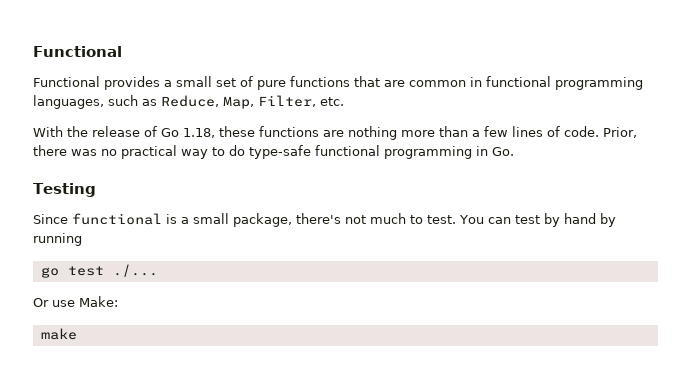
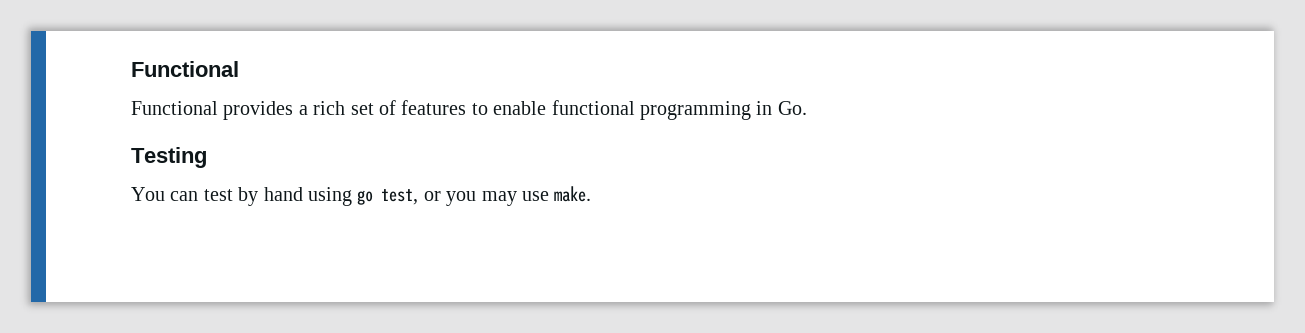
- Functional provides a small set of pure functions that are common in functional programming languages, such as Reduce, Map, Filter, etc.
- With the release of Go 1.18, these functions are nothing more than a few lines of code. Prior, there was no practical way to do type-safe functional programming in Go.
+ Functional provides a rich set of features to enable functional programming in Go.
- Since functional is a small package, there's not much to test. You can test by hand by running
- go test ./...
- Or use Make:
- make
+ You can test by hand using go test, or you may use make.

